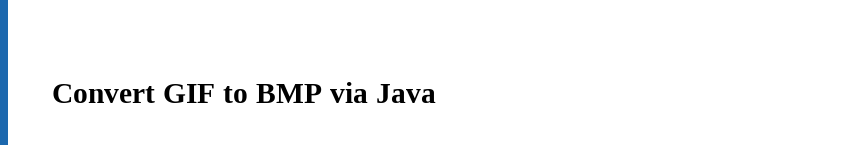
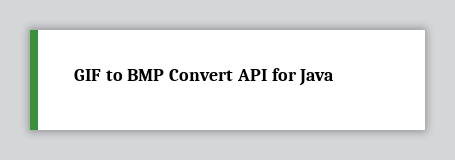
- Convert GIF to BMP via Java
+ GIF to BMP Convert API for Java

